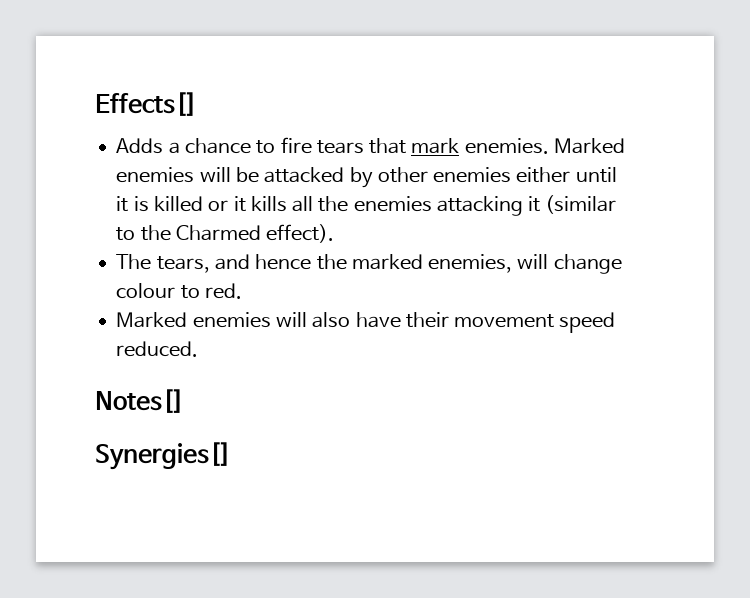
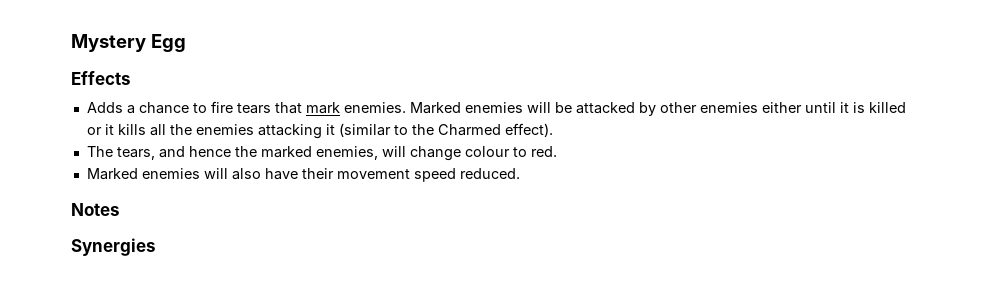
- Effects[]
+ Mystery Egg
+ Effects
- Notes[]
- Synergies[]
+ Notes
+ Synergies

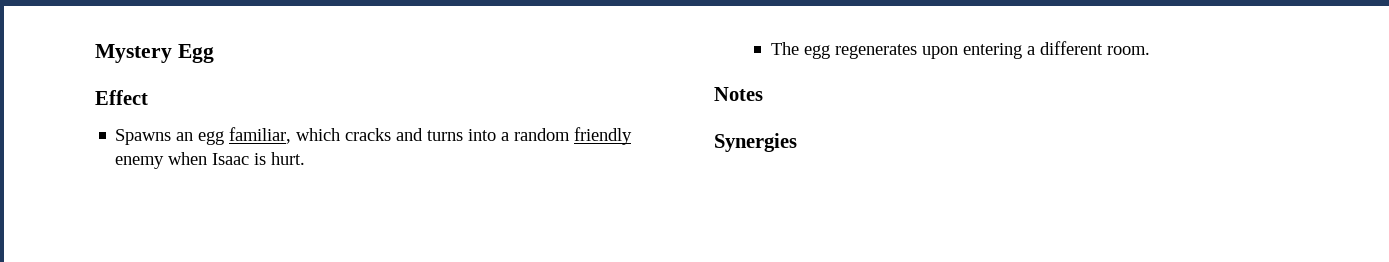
- Effects
- Adds a chance to fire tears that mark enemies. Marked enemies will be attacked by other enemies either until it is killed or it kills all the enemies attacking it (similar to the Charmed effect).
- The tears, and hence the marked enemies, will change colour to red.
- Marked enemies will also have their movement speed reduced.
+ Effect
+ Spawns an egg familiar, which cracks and turns into a random friendly enemy when Isaac is hurt.
+ The egg regenerates upon entering a different room.

